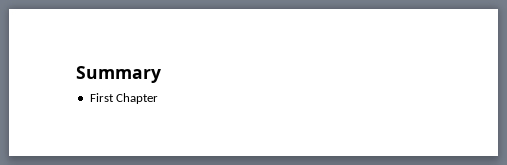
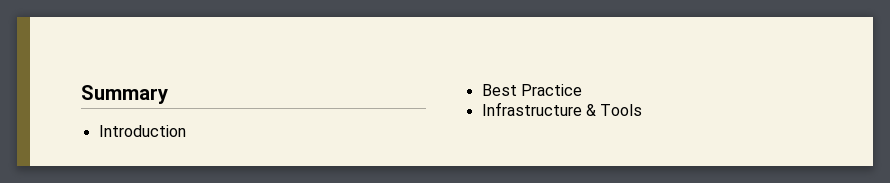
- First Chapter
+ Introduction
+ Best Practice
+ Infrastructure & Tools

